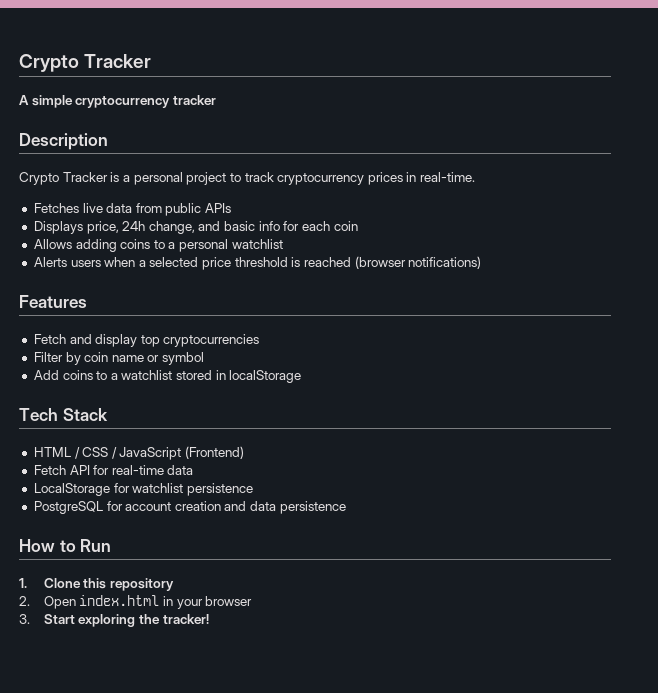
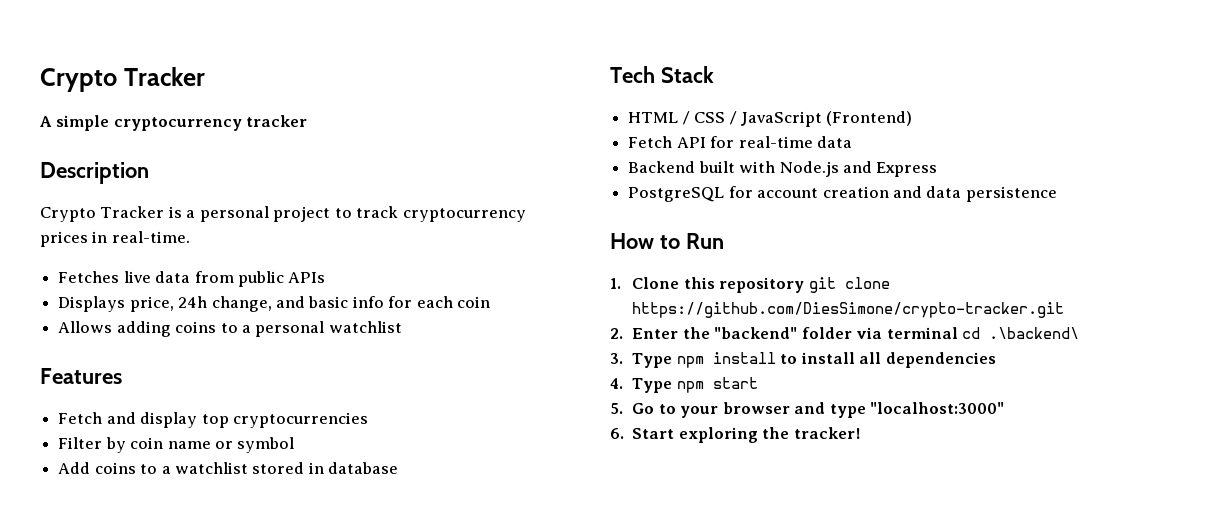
- Alerts users when a selected price threshold is reached (browser notifications)
- Add coins to a watchlist stored in localStorage
+ Add coins to a watchlist stored in database
- LocalStorage for watchlist persistence
+ Backend built with Node.js and Express
- 1. Clone this repository
- 2. Open index.html in your browser
- 3. Start exploring the tracker!
+ 1. Clone this repository git clone https://github.com/DiesSimone/crypto-tracker.git
+ 2. Enter the "backend" folder via terminal cd .\backend\
+ 3. Type npm install to install all dependencies
+ 4. Type npm start
+ 5. Go to your browser and type "localhost:3000"
+ 6. Start exploring the tracker!

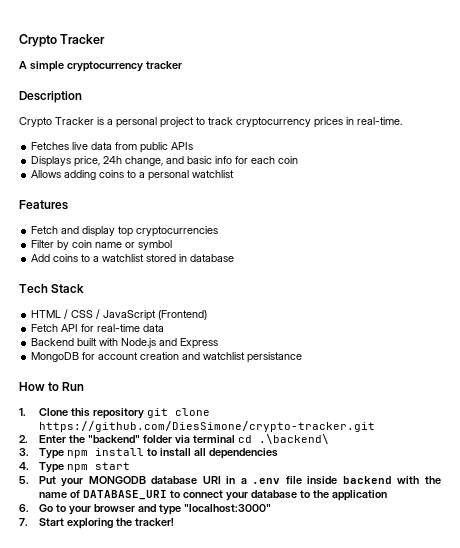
- PostgreSQL for account creation and data persistence
+ MongoDB for account creation and watchlist persistance
- 5. Go to your browser and type "localhost:3000"
+ 5. Put your MONGODB database URI in a .env file inside backend with the name of DATABASE_URI to connect your database to the application
+ 6. Go to your browser and type "localhost:3000"
- 6. Start exploring the tracker!
+ 7. Start exploring the tracker!

